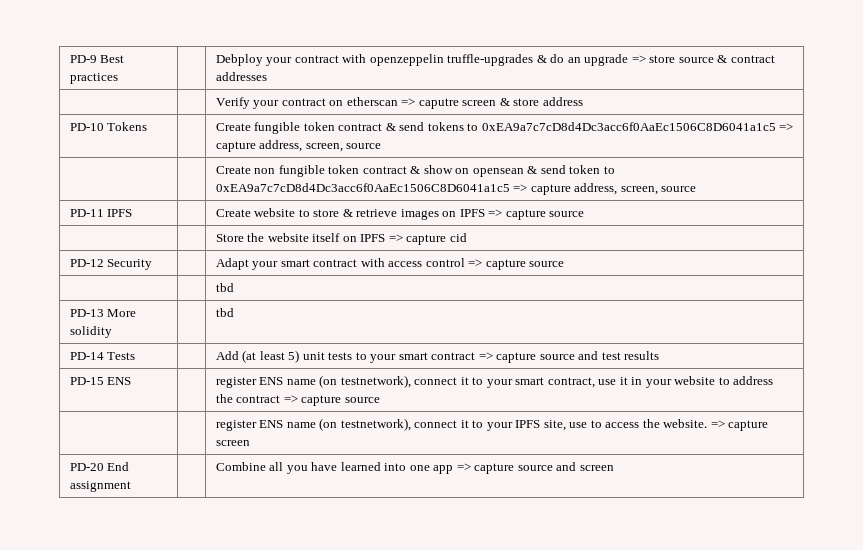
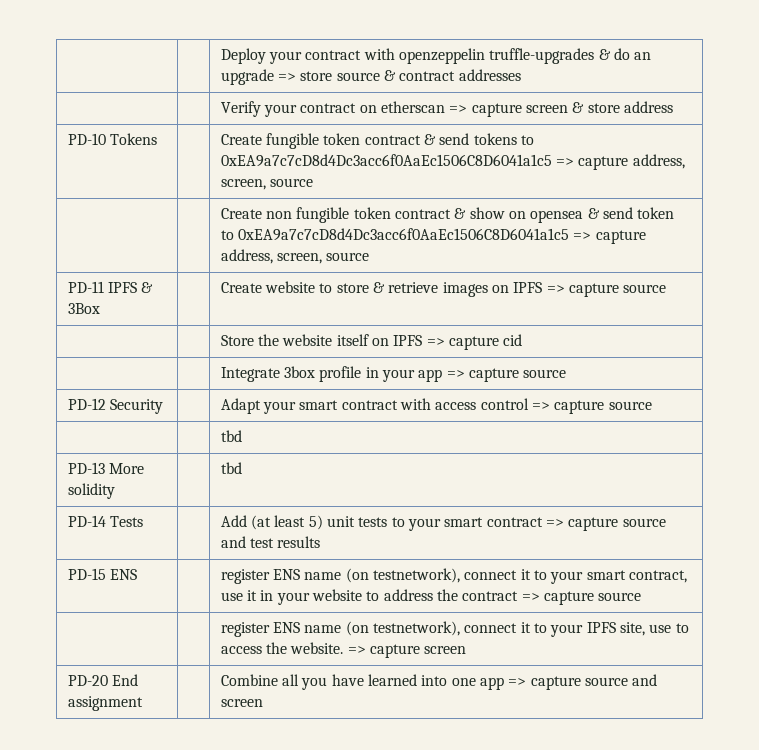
- PD-9 Best practices | | Debploy your contract with openzeppelin truffle-upgrades & do an upgrade => store source & contract addresses
+ | | Deploy your contract with openzeppelin truffle-upgrades & do an upgrade => store source & contract addresses
- | | Verify your contract on etherscan => caputre screen & store address
+ | | Verify your contract on etherscan => capture screen & store address
- | | Create non fungible token contract & show on opensean & send token to 0xEA9a7c7cD8d4Dc3acc6f0AaEc1506C8D6041a1c5 => capture address, screen, source
+ | | Create non fungible token contract & show on opensea & send token to 0xEA9a7c7cD8d4Dc3acc6f0AaEc1506C8D6041a1c5 => capture address, screen, source
- PD-11 IPFS | | Create website to store & retrieve images on IPFS => capture source
+ PD-11 IPFS & 3Box | | Create website to store & retrieve images on IPFS => capture source
+ | | Integrate 3box profile in your app => capture source

